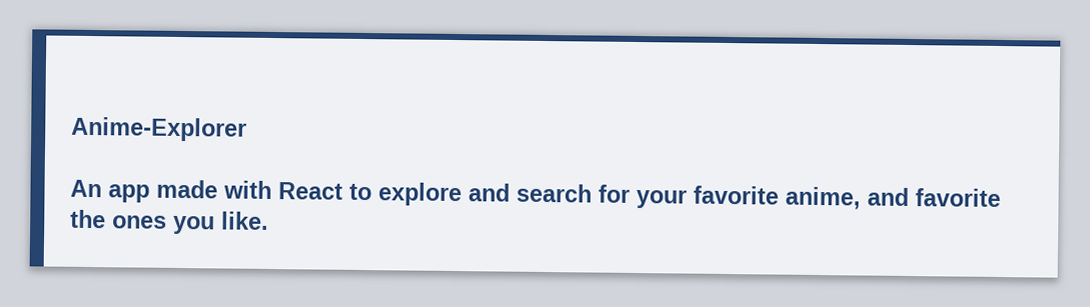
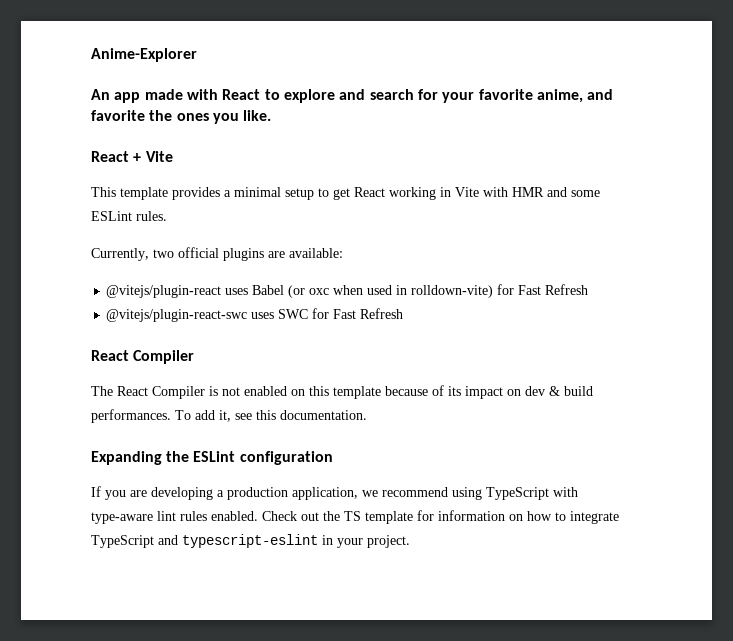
+ React + Vite
+ This template provides a minimal setup to get React working in Vite with HMR and some ESLint rules.
+ Currently, two official plugins are available:
+ @vitejs/plugin-react uses Babel (or oxc when used in rolldown-vite) for Fast Refresh
+ @vitejs/plugin-react-swc uses SWC for Fast Refresh
+ React Compiler
+ The React Compiler is not enabled on this template because of its impact on dev & build performances. To add it, see this documentation.
+ Expanding the ESLint configuration
+ If you are developing a production application, we recommend using TypeScript with type-aware lint rules enabled. Check out the TS template for information on how to integrate TypeScript and typescript-eslint in your project.

